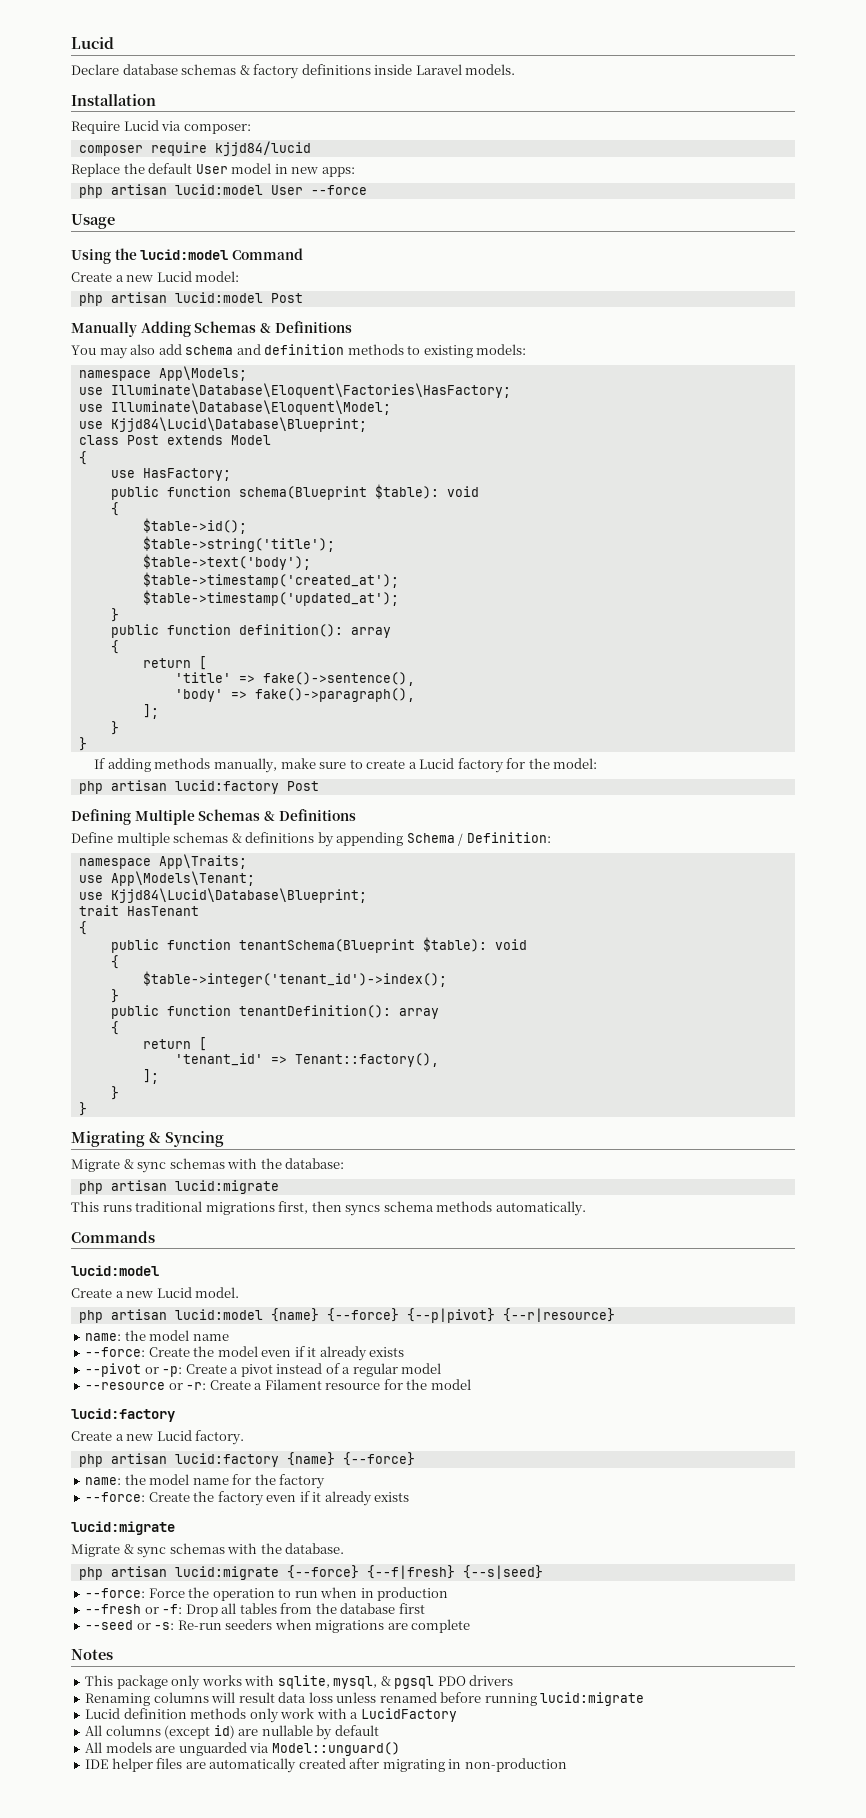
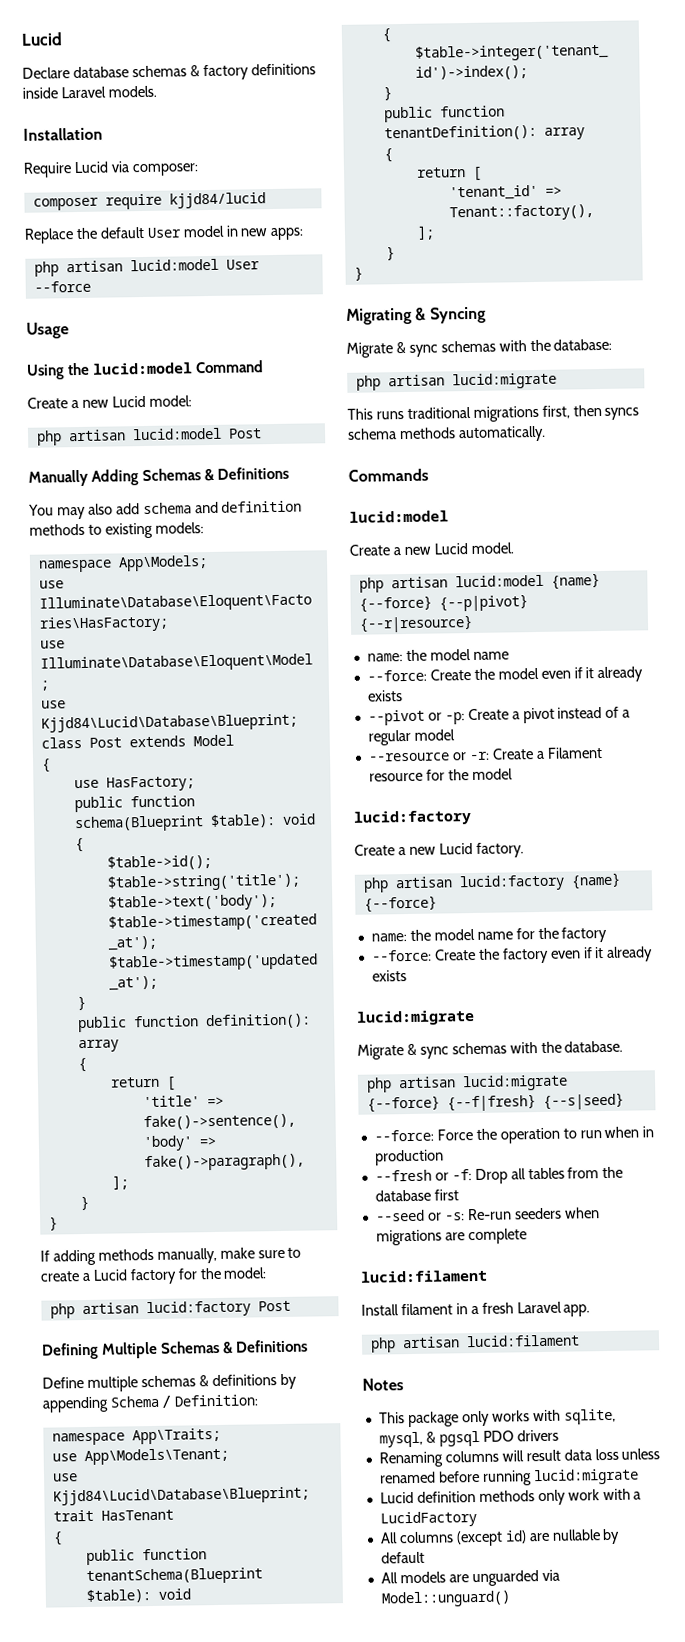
  --seed or -s: Re-run seeders when migrations are complete
+ lucid:filament
+ Install filament in a fresh Laravel app.
+ php artisan lucid:filament
- IDE helper files are automatically created after migrating in non-production

